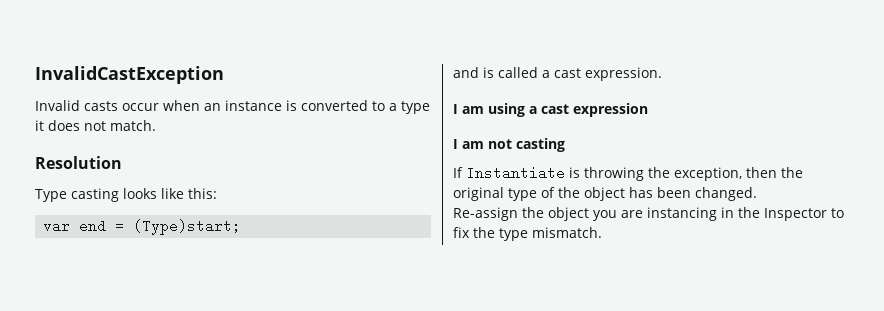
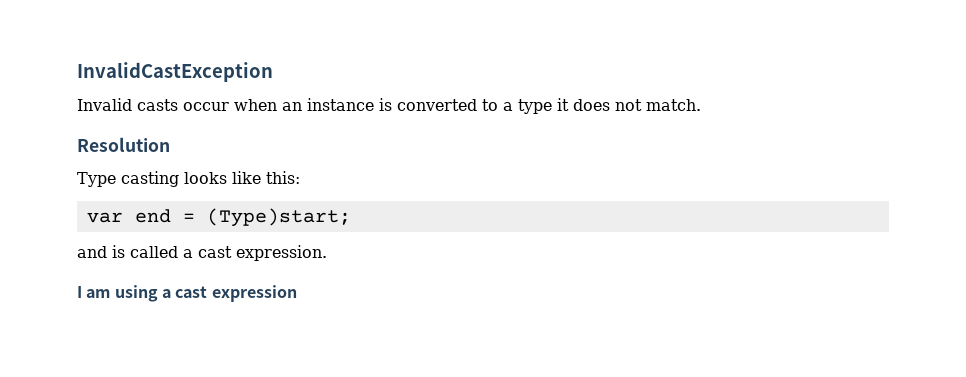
- I am not casting
- If Instantiate is throwing the exception, then the original type of the object has been changed.
- Re-assign the object you are instancing in the Inspector to fix the type mismatch.

